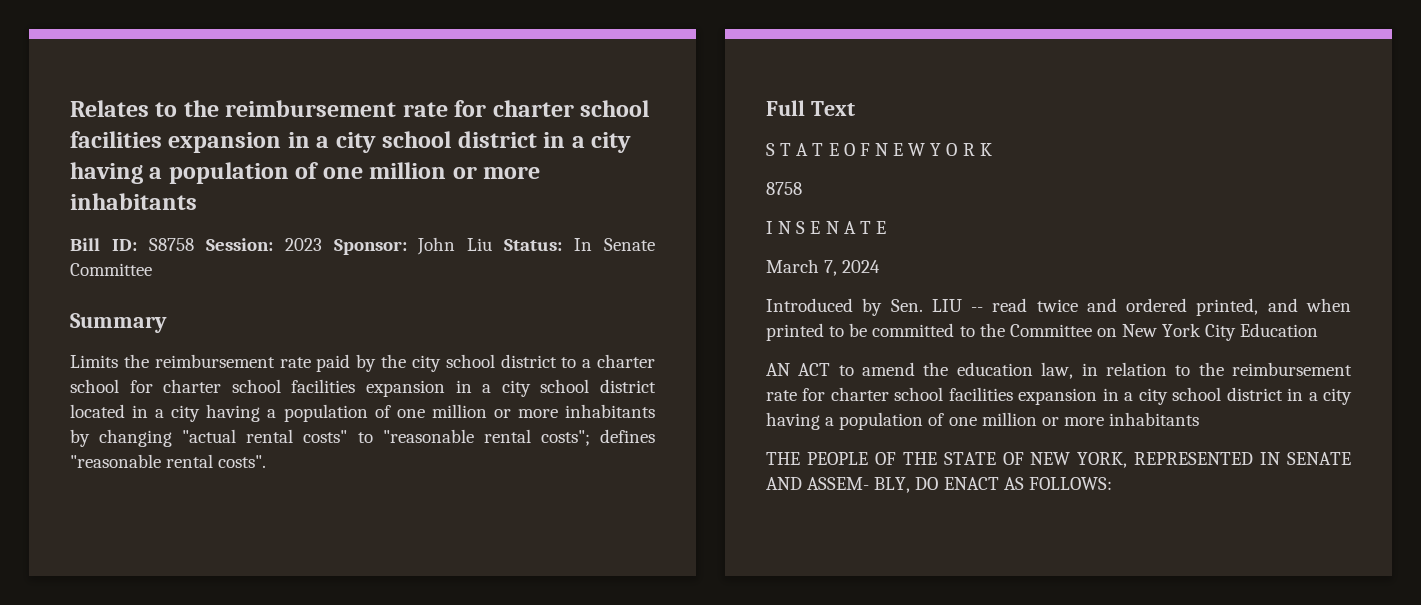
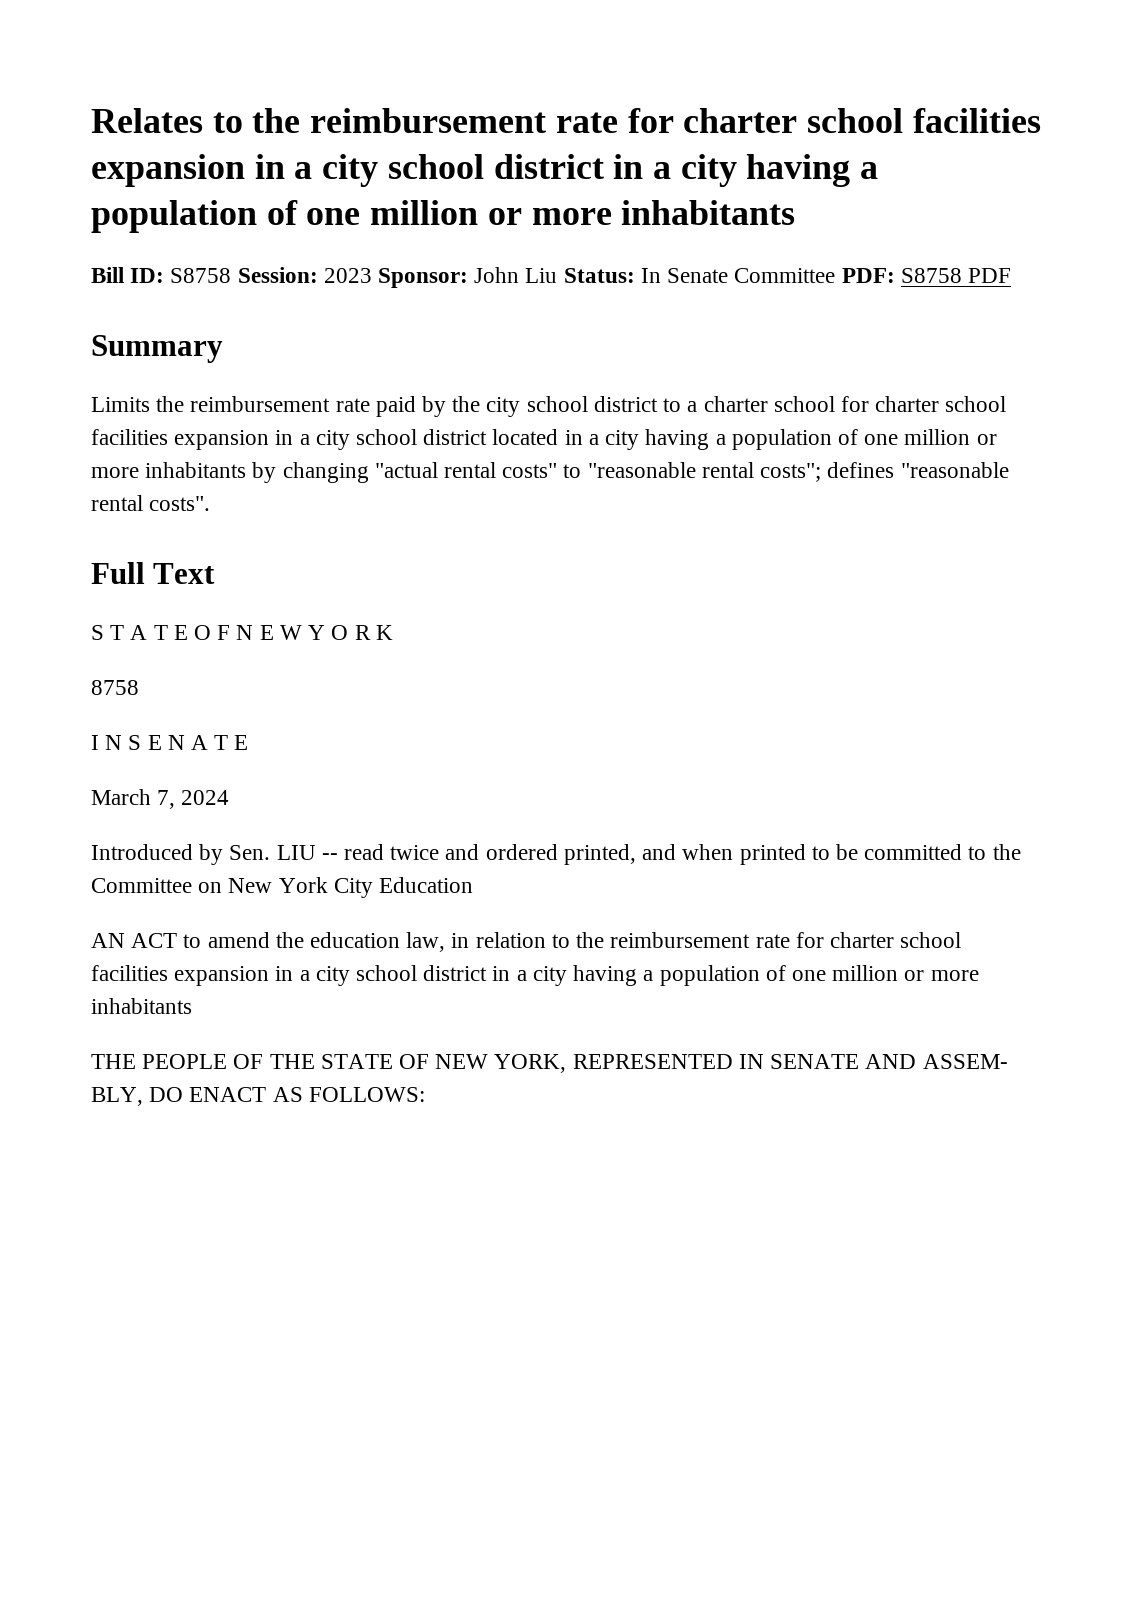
- Bill ID: S8758 Session: 2023 Sponsor: John Liu Status: In Senate Committee
+ Bill ID: S8758 Session: 2023 Sponsor: John Liu Status: In Senate Committee PDF: S8758 PDF

